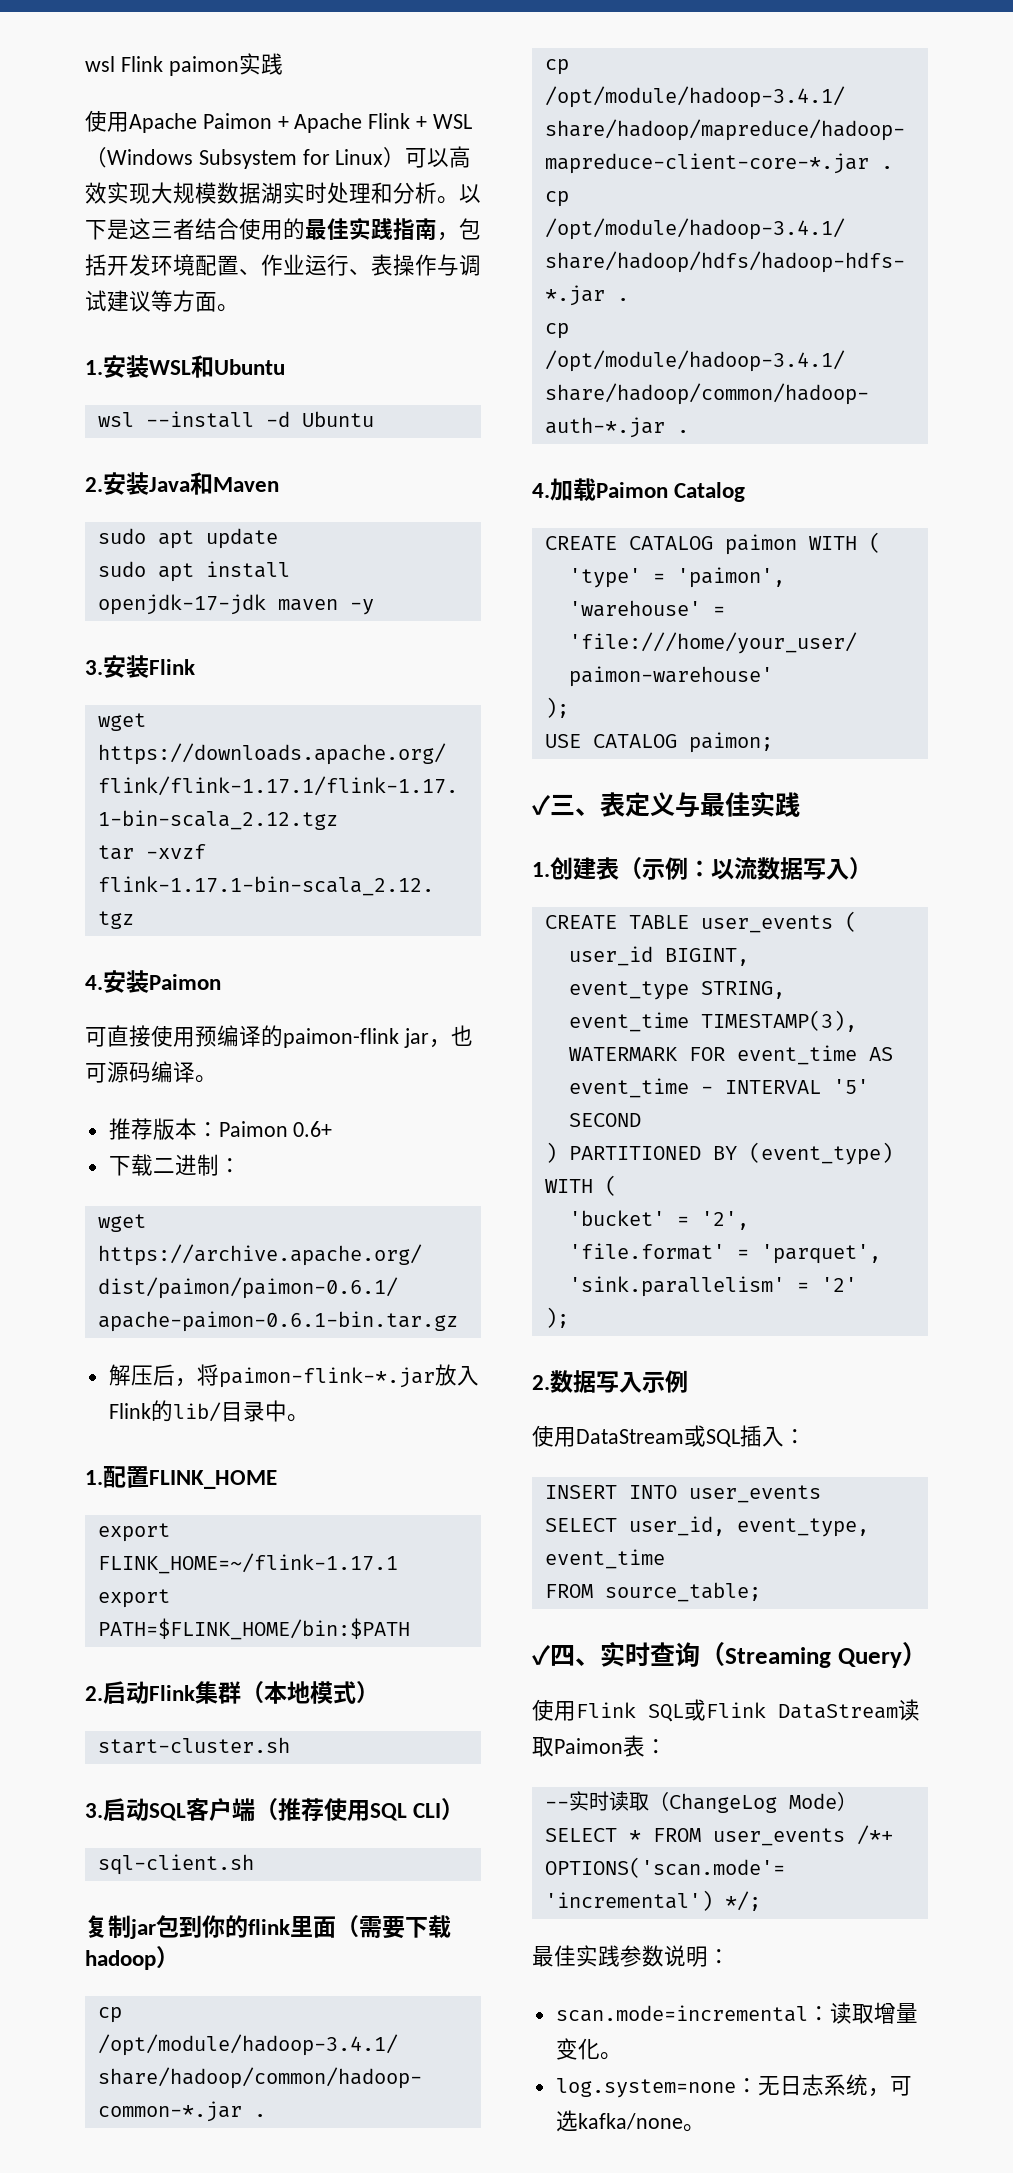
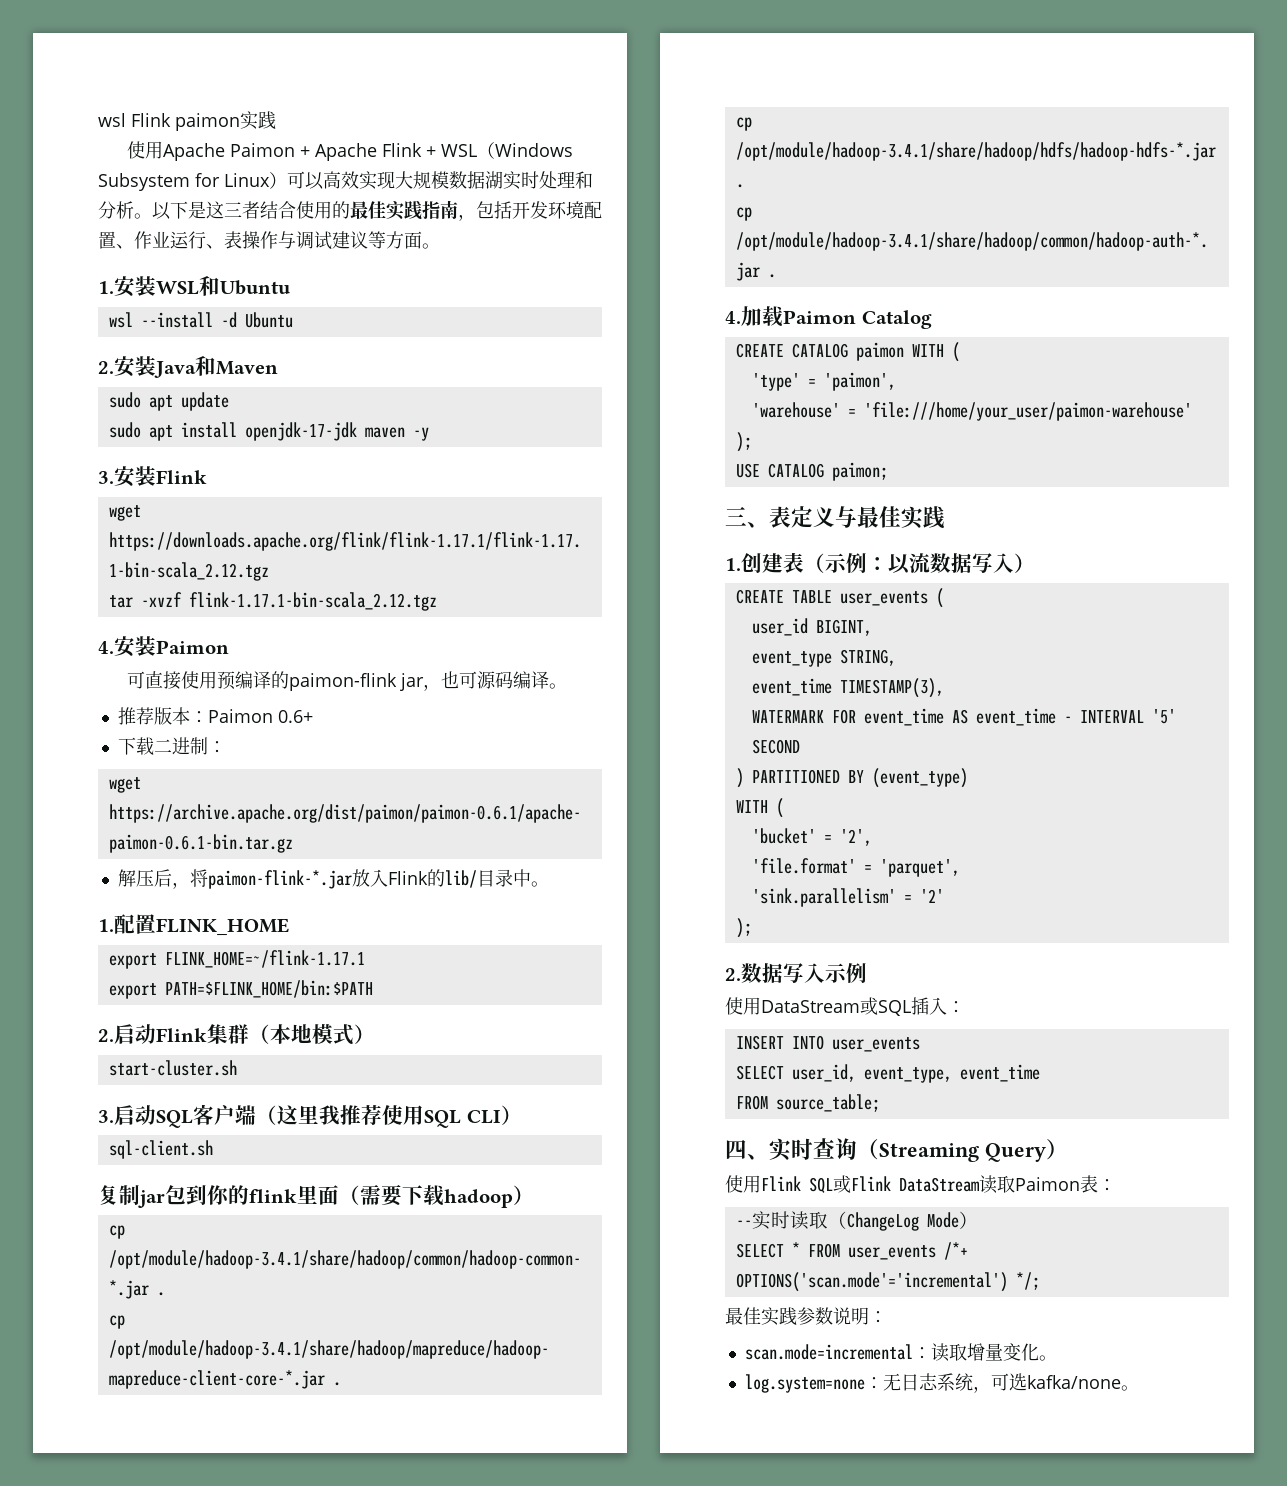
- 3.启动SQL客户端（推荐使用SQL CLI）
+ 3.启动SQL客户端（这里我推荐使用SQL CLI）
- ✓三、表定义与最佳实践
+ 三、表定义与最佳实践
- ✓四、实时查询（Streaming Query）
+ 四、实时查询（Streaming Query）

